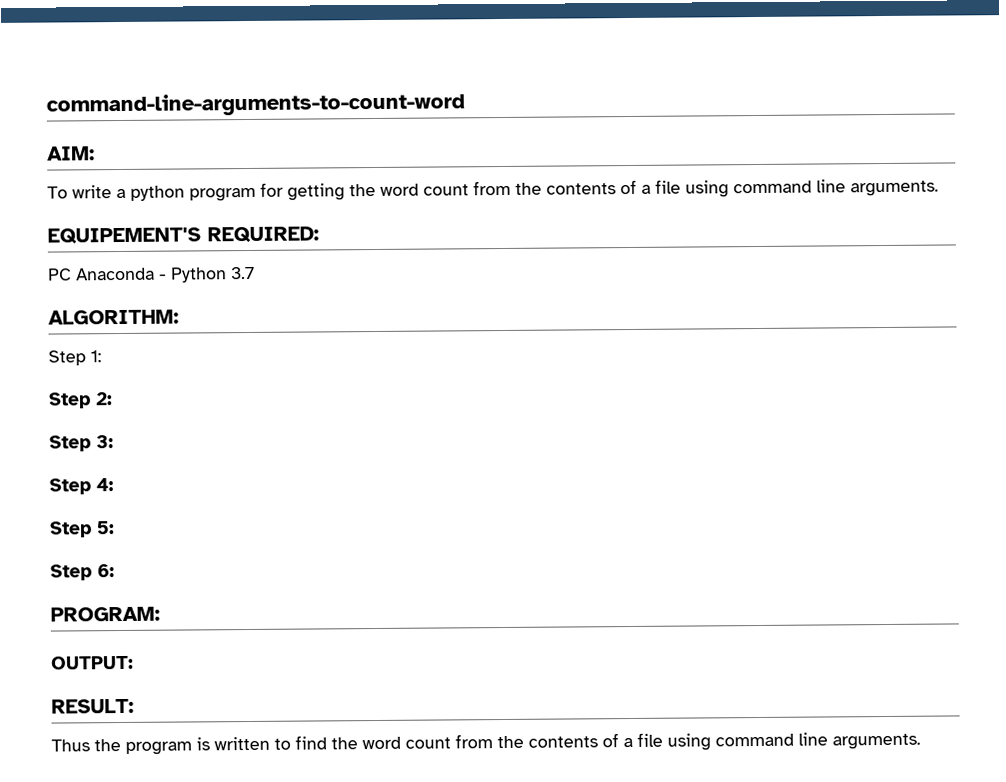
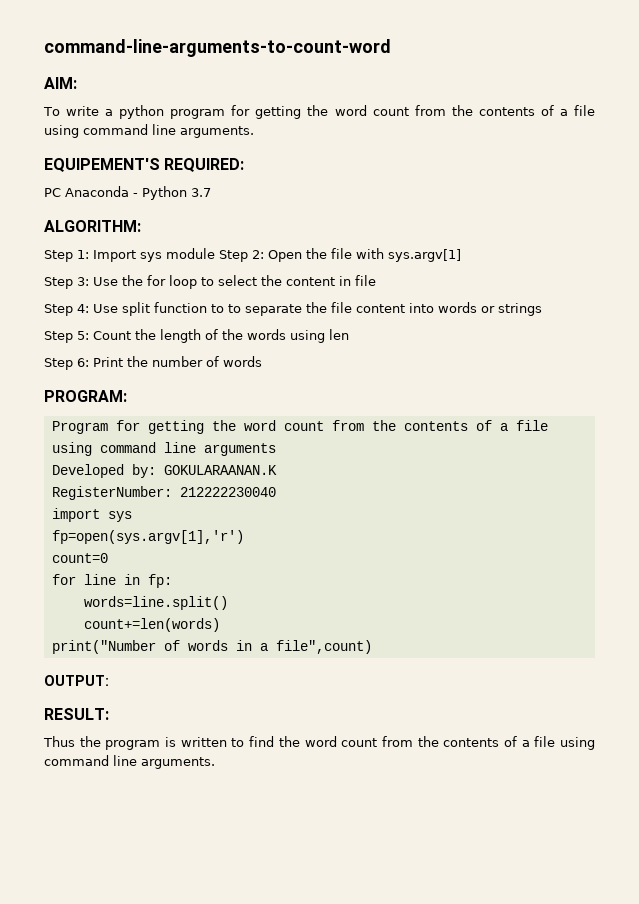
- Step 1:
- Step 2:
- Step 3:
- Step 4:
- Step 5:
- Step 6:
+ Step 1: Import sys module Step 2: Open the file with sys.argv[1]
+ Step 3: Use the for loop to select the content in file
+ Step 4: Use split function to to separate the file content into words or strings
+ Step 5: Count the length of the words using len
+ Step 6: Print the number of words
  PROGRAM:
+ Program for getting the word count from the contents of a file using command line arguments
+ Developed by: GOKULARAANAN.K
+ RegisterNumber: 212222230040
+ import sys
+ fp=open(sys.argv[1],'r')
+ count=0
+ for line in fp:
+ words=line.split()
+ count+=len(words)
+ print("Number of words in a file",count)

